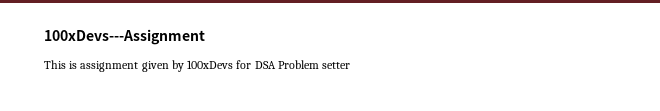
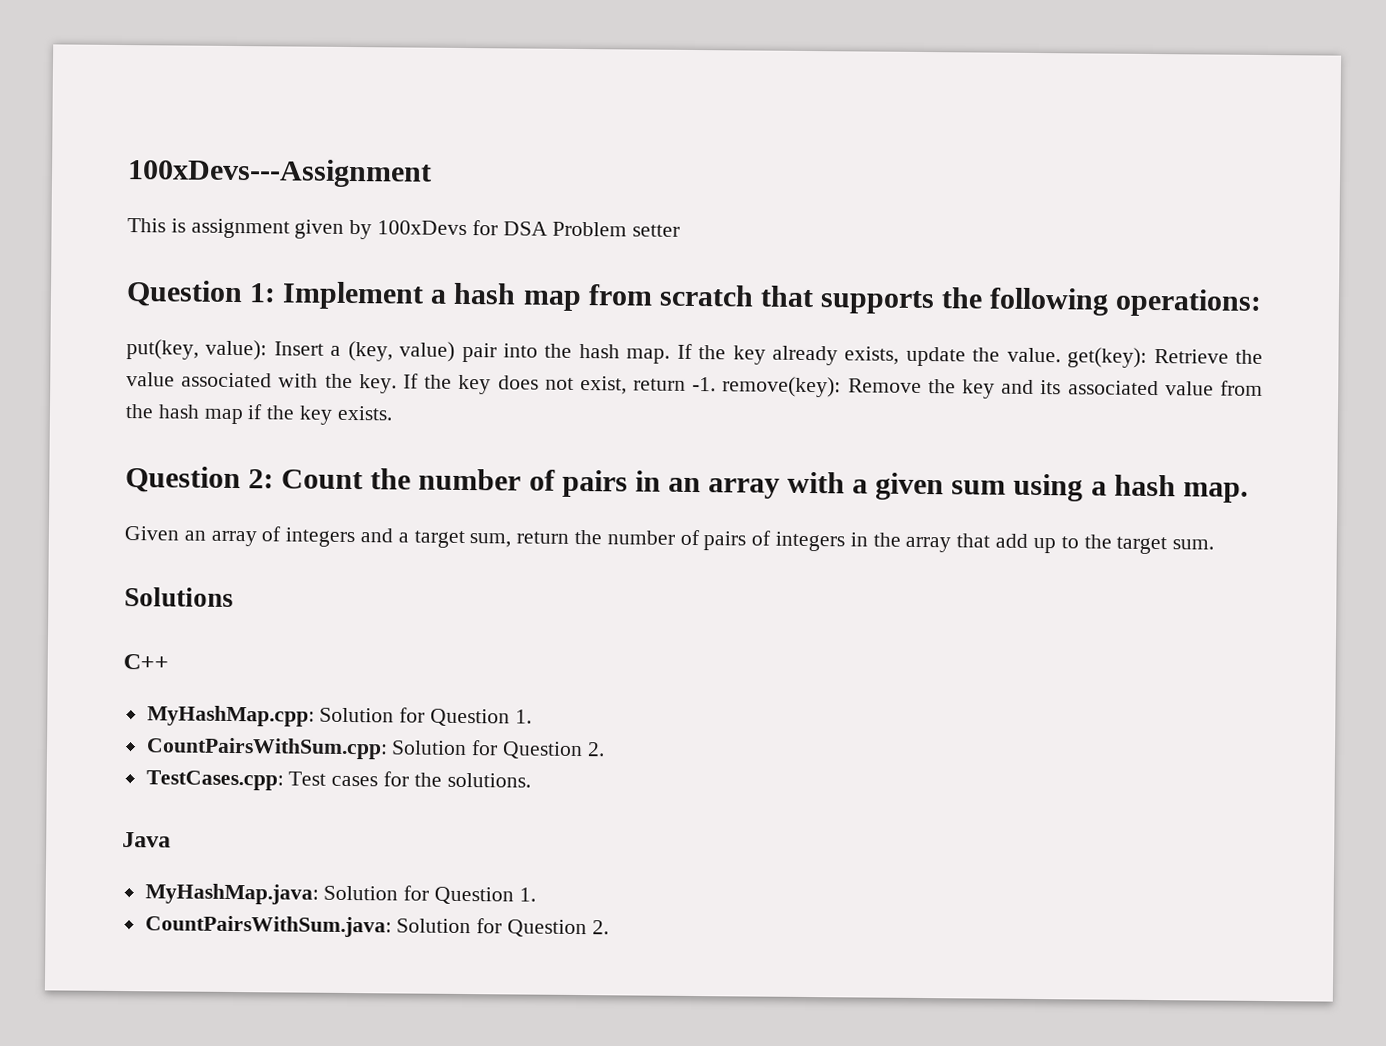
+ Question 1: Implement a hash map from scratch that supports the following operations:
+ put(key, value): Insert a (key, value) pair into the hash map. If the key already exists, update the value. get(key): Retrieve the value associated with the key. If the key does not exist, return -1. remove(key): Remove the key and its associated value from the hash map if the key exists.
+ Question 2: Count the number of pairs in an array with a given sum using a hash map.
+ Given an array of integers and a target sum, return the number of pairs of integers in the array that add up to the target sum.
+ Solutions
+ C++
+ MyHashMap.cpp: Solution for Question 1.
+ CountPairsWithSum.cpp: Solution for Question 2.
+ TestCases.cpp: Test cases for the solutions.
+ Java
+ MyHashMap.java: Solution for Question 1.
+ CountPairsWithSum.java: Solution for Question 2.

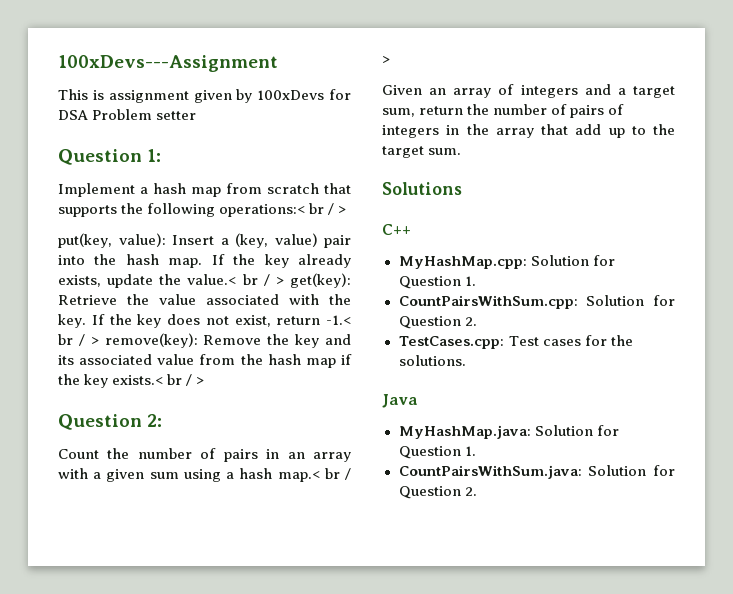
- Question 1: Implement a hash map from scratch that supports the following operations:
+ Question 1:
+ Implement a hash map from scratch that supports the following operations:< br / >
- If the key already exists, update the value. get(key): Retrieve the value associated with the key.
+ If the key already exists, update the value.< br / > get(key): Retrieve the value associated with the key.
- If the key does not exist, return -1. remove(key): Remove the key and its associated value from the hash map if the key exists.
+ If the key does not exist, return -1.< br / > remove(key): Remove the key and its associated value from the hash map if the key exists.< br / >
- Question 2: Count the number of pairs in an array with a given sum using a hash map.
+ Question 2:
+ Count the number of pairs in an array with a given sum using a hash map.< br / >

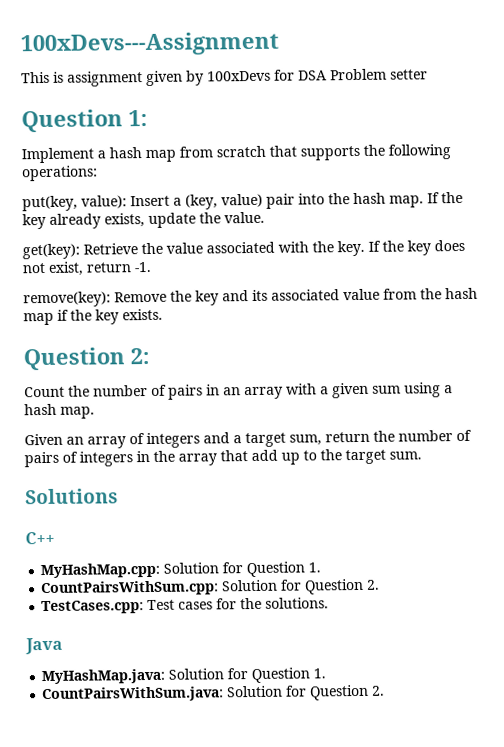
- Implement a hash map from scratch that supports the following operations:< br / >
+ Implement a hash map from scratch that supports the following operations:
- If the key already exists, update the value.< br / > get(key): Retrieve the value associated with the key.
+ If the key already exists, update the value.
+ get(key): Retrieve the value associated with the key.
- If the key does not exist, return -1.< br / > remove(key): Remove the key and its associated value from the hash map if the key exists.< br / >
+ If the key does not exist, return -1.
+ remove(key): Remove the key and its associated value from the hash map if the key exists.
- Count the number of pairs in an array with a given sum using a hash map.< br / >
+ Count the number of pairs in an array with a given sum using a hash map.

